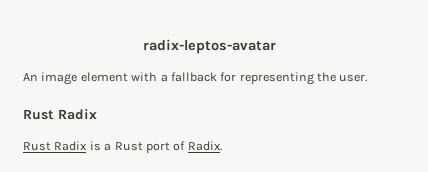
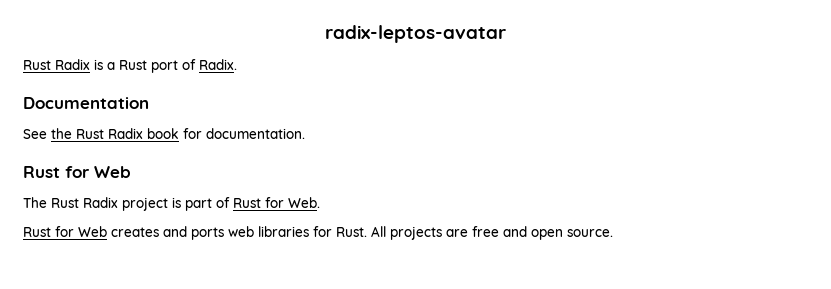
- An image element with a fallback for representing the user.
- Rust Radix
+ Documentation
+ See the Rust Radix book for documentation.
+ Rust for Web
+ The Rust Radix project is part of Rust for Web.
+ Rust for Web creates and ports web libraries for Rust. All projects are free and open source.

